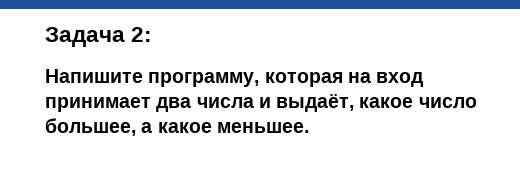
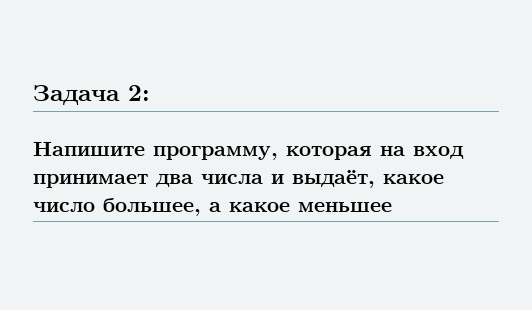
- Напишите программу, которая на вход принимает два числа и выдаёт, какое число большее, а какое меньшее.
+ Напишите программу, которая на вход принимает два числа и выдаёт, какое число большее, а какое меньшее

